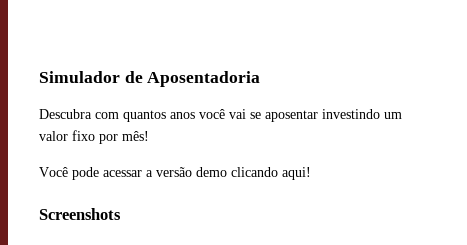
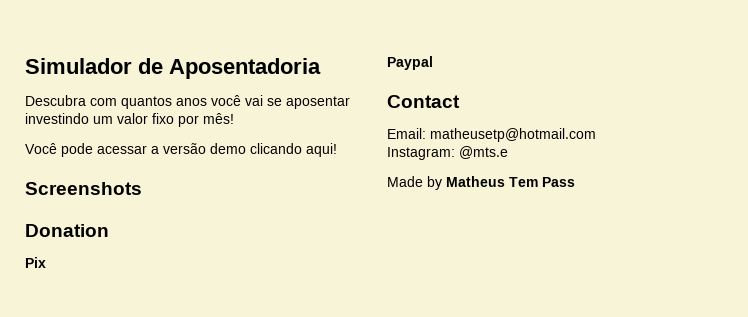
+ Donation
+ Pix
+ Paypal
+ Contact
+ Email: matheusetp@hotmail.com
+ Instagram: @mts.e
+ Made by Matheus Tem Pass

